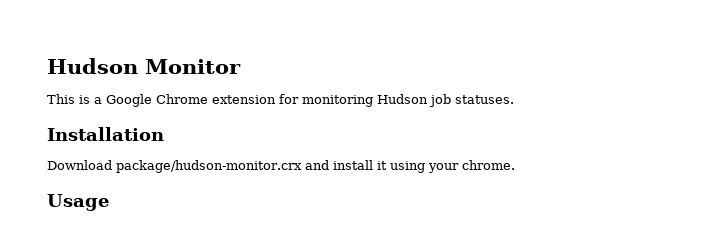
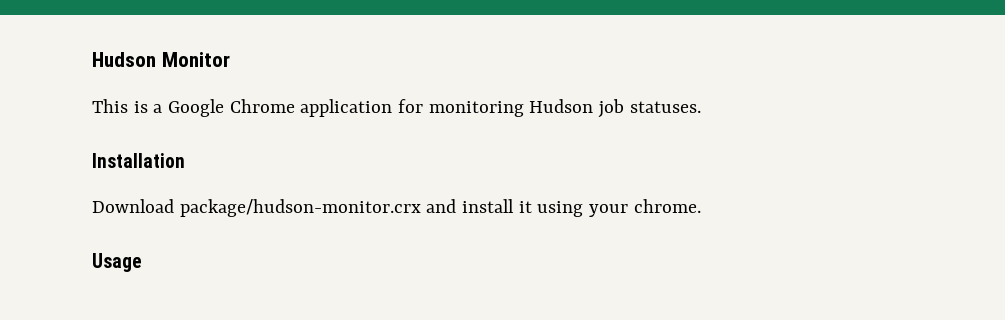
- This is a Google Chrome extension for monitoring Hudson job statuses.
+ This is a Google Chrome application for monitoring Hudson job statuses.

